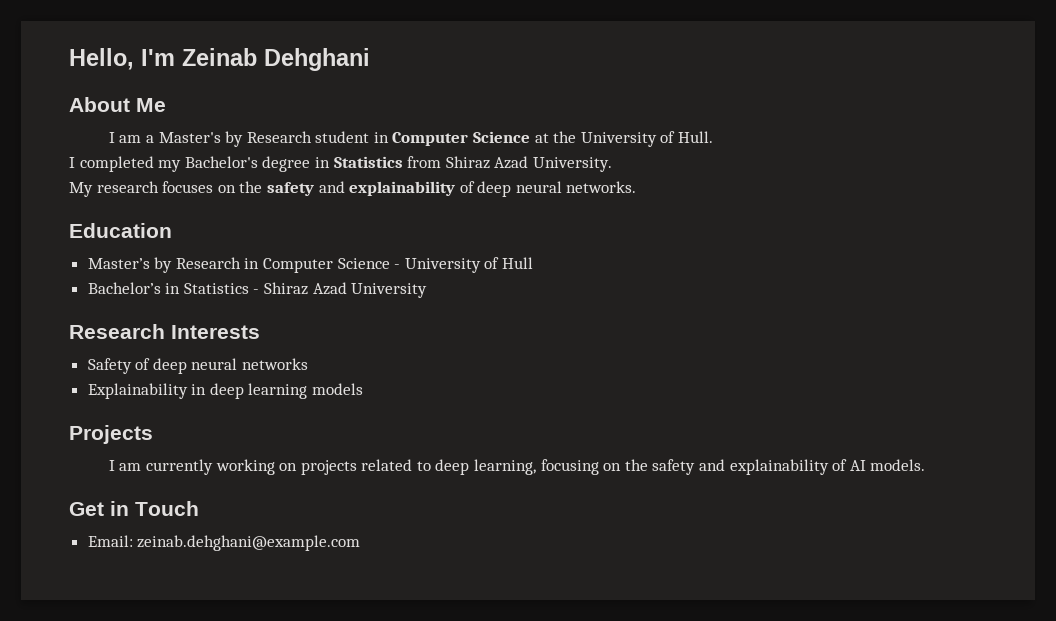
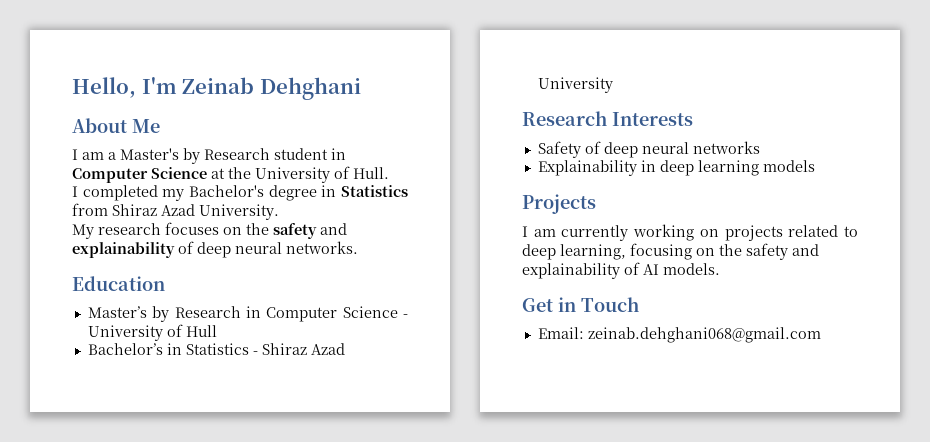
- Email: zeinab.dehghani@example.com
+ Email: zeinab.dehghani068@gmail.com

